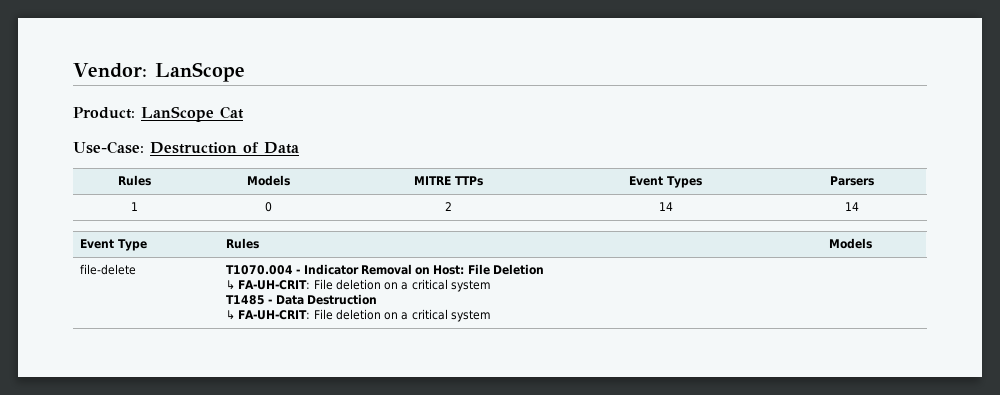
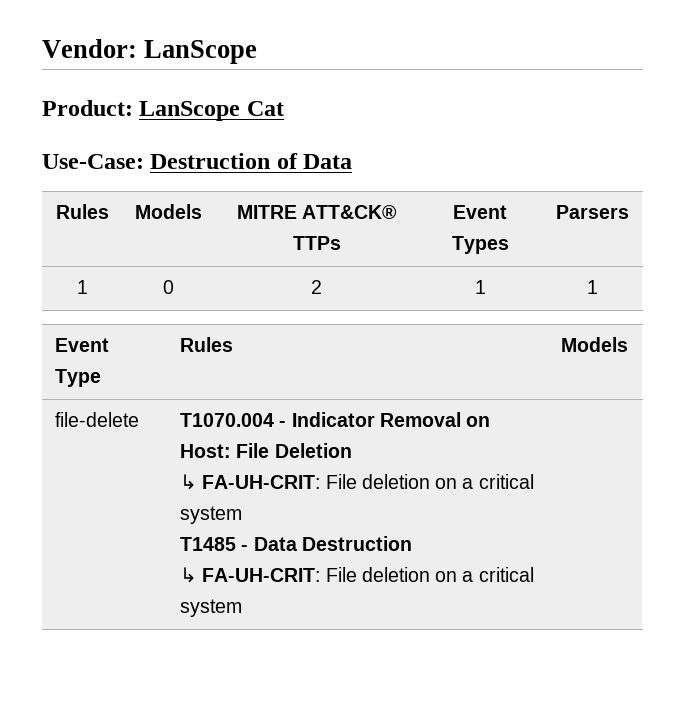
- Rules | Models | MITRE TTPs | Event Types | Parsers
+ Rules | Models | MITRE ATT&CK® TTPs | Event Types | Parsers
- 1 | 0 | 2 | 14 | 14
+ 1 | 0 | 2 | 1 | 1

